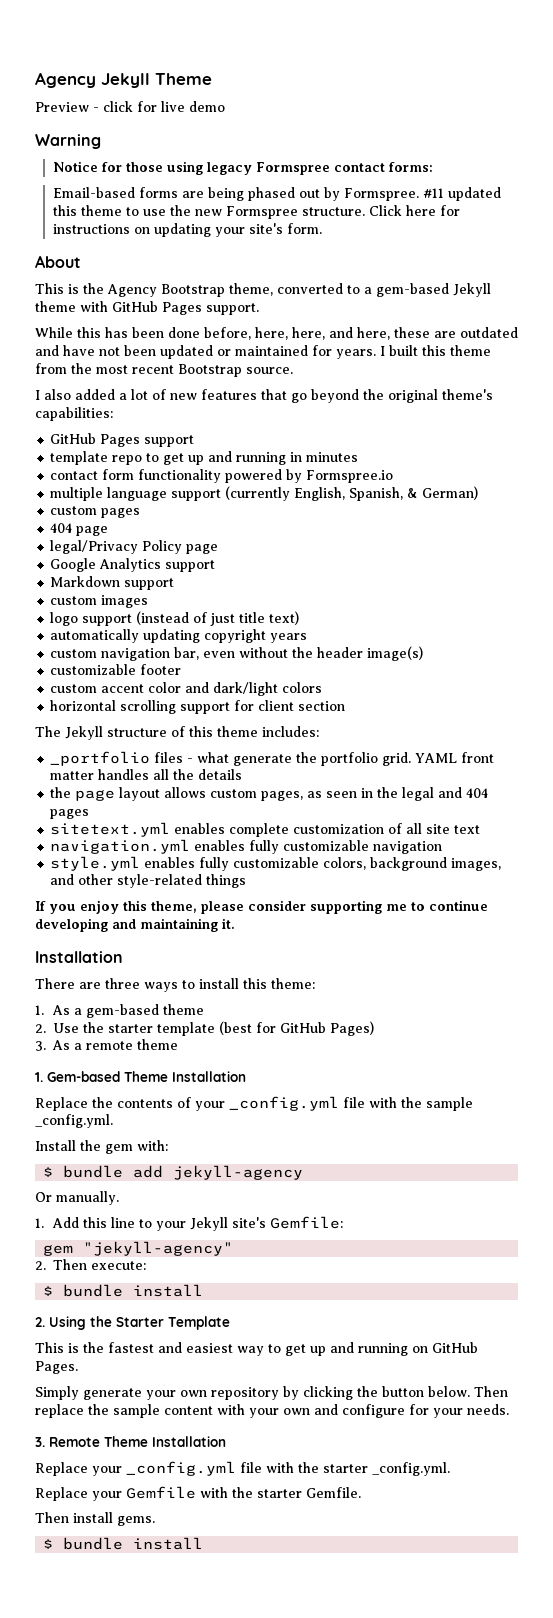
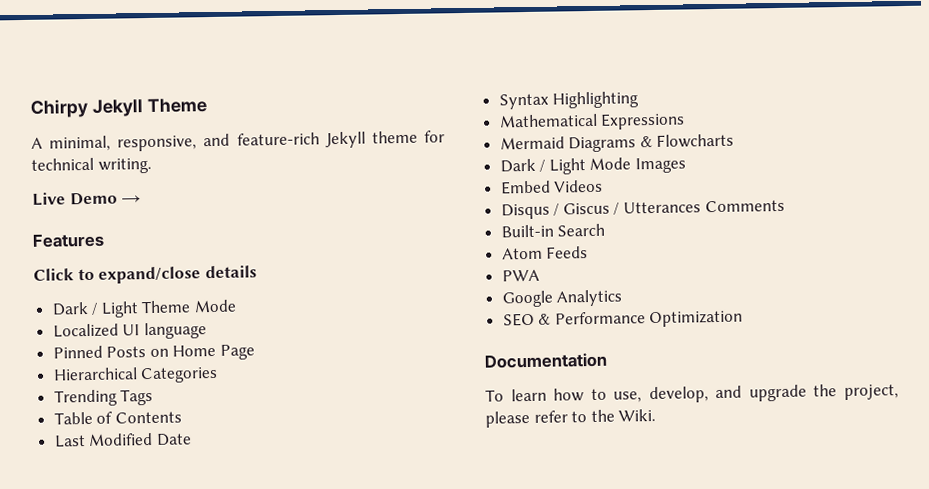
- Agency Jekyll Theme
+ Chirpy Jekyll Theme
- Preview - click for live demo
- Warning
- Notice for those using legacy Formspree contact forms:
- Email-based forms are being phased out by Formspree. #11 updated this theme to use the new Formspree structure. Click here for instructions on updating your site's form.
- About
- This is the Agency Bootstrap theme, converted to a gem-based Jekyll theme with GitHub Pages support.
- While this has been done before, here, here, and here, these are outdated and have not been updated or maintained for years. I built this theme from the most recent Bootstrap source.
- I also added a lot of new features that go beyond the original theme's capabilities:
- GitHub Pages support
- template repo to get up and running in minutes
- contact form functionality powered by Formspree.io
- multiple language support (currently English, Spanish, & German)
- custom pages
- 404 page
- legal/Privacy Policy page
- Google Analytics support
- Markdown support
- custom images
- logo support (instead of just title text)
- automatically updating copyright years
- custom navigation bar, even without the header image(s)
- customizable footer
- custom accent color and dark/light colors
- horizontal scrolling support for client section
- The Jekyll structure of this theme includes:
- _portfolio files - what generate the portfolio grid. YAML front matter handles all the details
- the page layout allows custom pages, as seen in the legal and 404 pages
- sitetext.yml enables complete customization of all site text
- navigation.yml enables fully customizable navigation
- style.yml enables fully customizable colors, background images, and other style-related things
- If you enjoy this theme, please consider supporting me to continue developing and maintaining it.
- Installation
- There are three ways to install this theme:
- 1. As a gem-based theme
- 2. Use the starter template (best for GitHub Pages)
- 3. As a remote theme
- 1. Gem-based Theme Installation
- Replace the contents of your _config.yml file with the sample _config.yml.
- Install the gem with:
- $ bundle add jekyll-agency
- Or manually.
- 1. Add this line to your Jekyll site's Gemfile:
- gem "jekyll-agency"
- 2. Then execute:
- $ bundle install
- 2. Using the Starter Template
- This is the fastest and easiest way to get up and running on GitHub Pages.
- Simply generate your own repository by clicking the button below. Then replace the sample content with your own and configure for your needs.
- 3. Remote Theme Installation
- Replace your _config.yml file with the starter _config.yml.
- Replace your Gemfile with the starter Gemfile.
- Then install gems.
- $ bundle install
+ A minimal, responsive, and feature-rich Jekyll theme for technical writing.
+ Live Demo →
+ Features
+ Click to expand/close details
+ Dark / Light Theme Mode
+ Localized UI language
+ Pinned Posts on Home Page
+ Hierarchical Categories
+ Trending Tags
+ Table of Contents
+ Last Modified Date
+ Syntax Highlighting
+ Mathematical Expressions
+ Mermaid Diagrams & Flowcharts
+ Dark / Light Mode Images
+ Embed Videos
+ Disqus / Giscus / Utterances Comments
+ Built-in Search
+ Atom Feeds
+ PWA
+ Google Analytics
+ SEO & Performance Optimization
+ Documentation
+ To learn how to use, develop, and upgrade the project, please refer to the Wiki.

